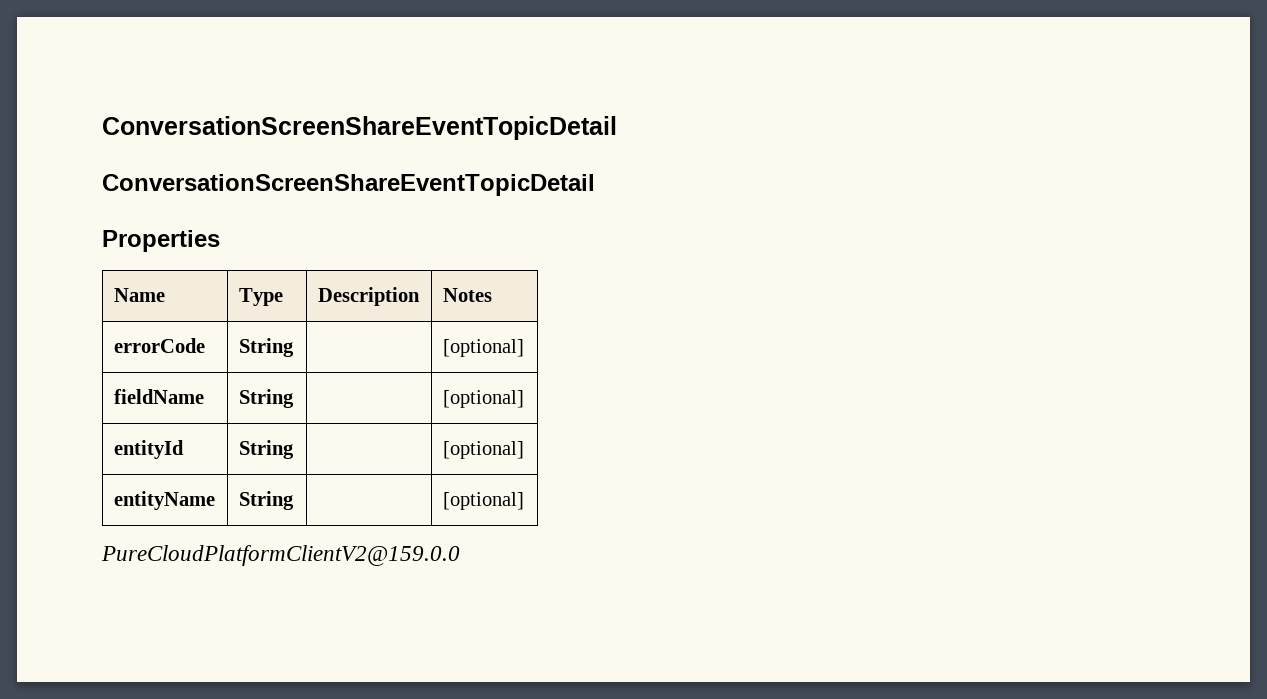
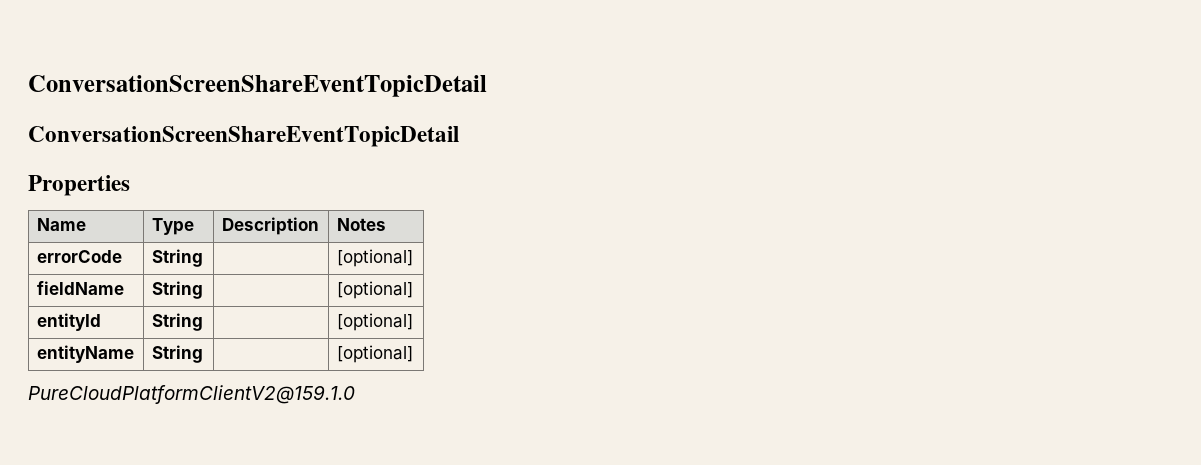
- PureCloudPlatformClientV2@159.0.0
+ PureCloudPlatformClientV2@159.1.0

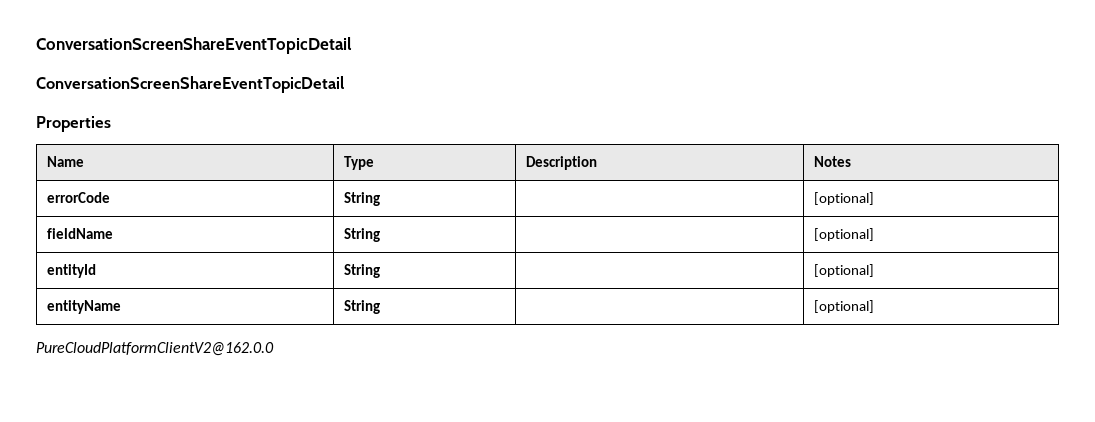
- PureCloudPlatformClientV2@159.1.0
+ PureCloudPlatformClientV2@162.0.0

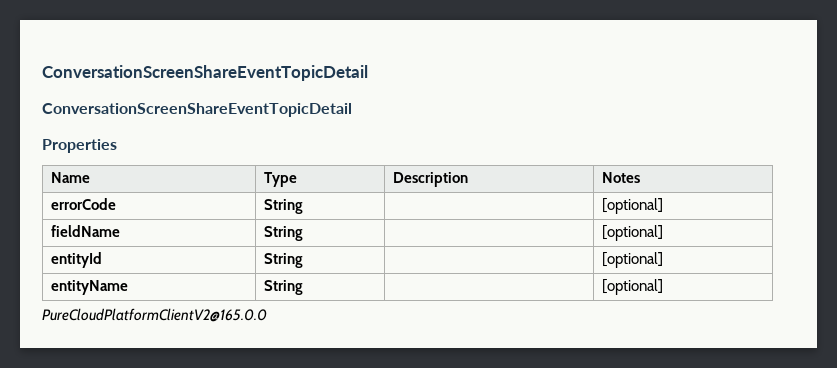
- PureCloudPlatformClientV2@162.0.0
+ PureCloudPlatformClientV2@165.0.0

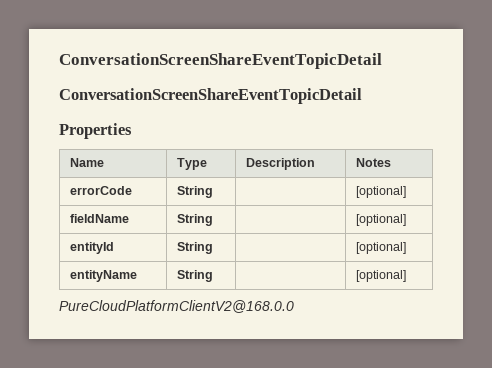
- PureCloudPlatformClientV2@165.0.0
+ PureCloudPlatformClientV2@168.0.0

